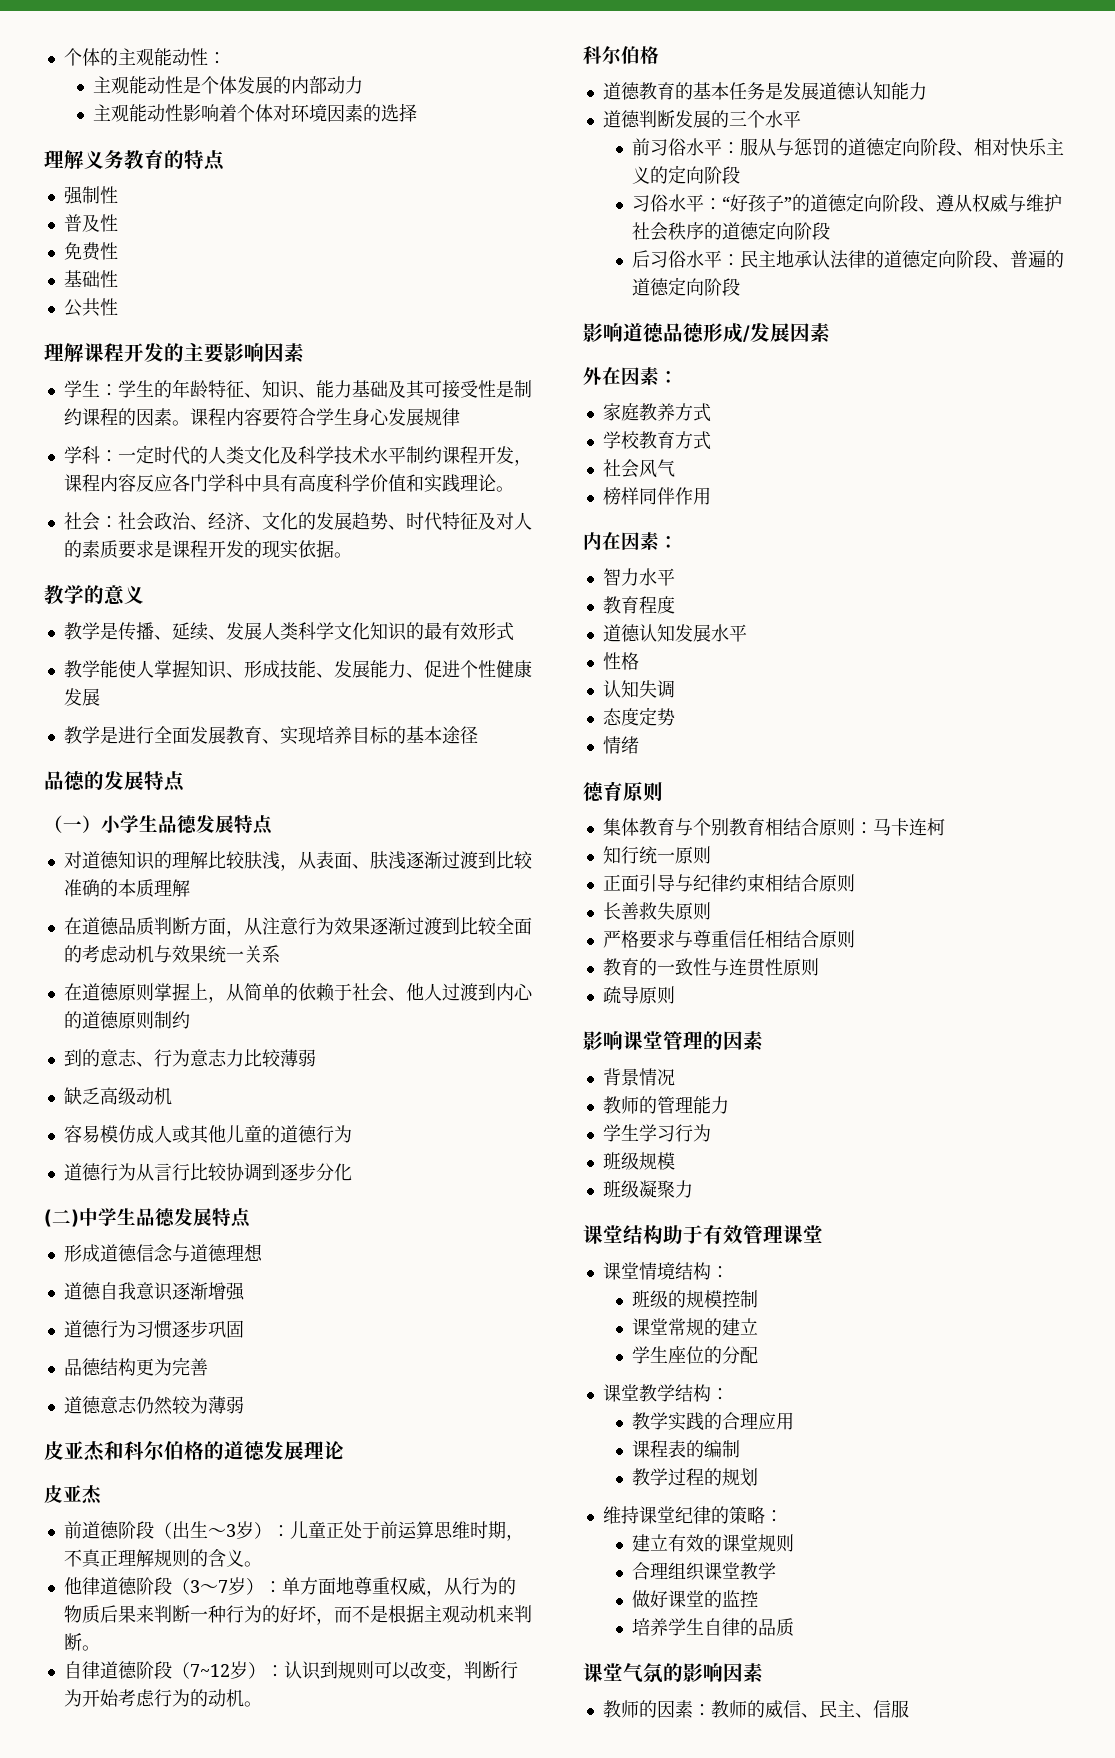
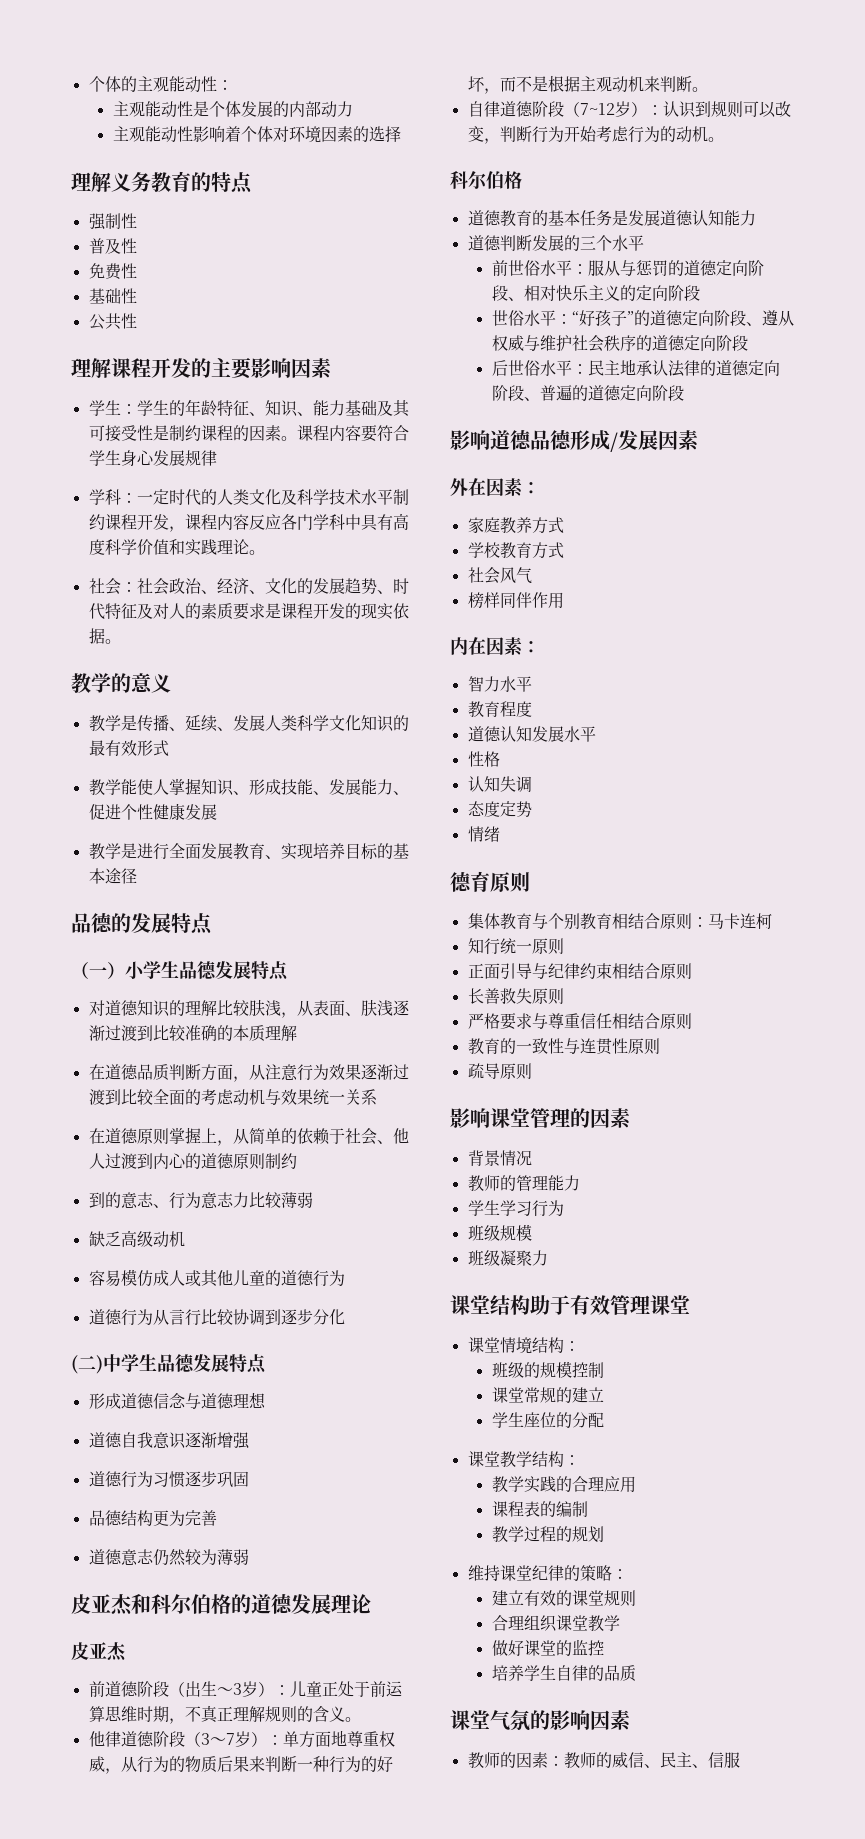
- 前习俗水平：服从与惩罚的道德定向阶段、相对快乐主义的定向阶段
+ 前世俗水平：服从与惩罚的道德定向阶段、相对快乐主义的定向阶段
- 习俗水平：“好孩子”的道德定向阶段、遵从权威与维护社会秩序的道德定向阶段
+ 世俗水平：“好孩子”的道德定向阶段、遵从权威与维护社会秩序的道德定向阶段
- 后习俗水平：民主地承认法律的道德定向阶段、普遍的道德定向阶段
+ 后世俗水平：民主地承认法律的道德定向阶段、普遍的道德定向阶段

